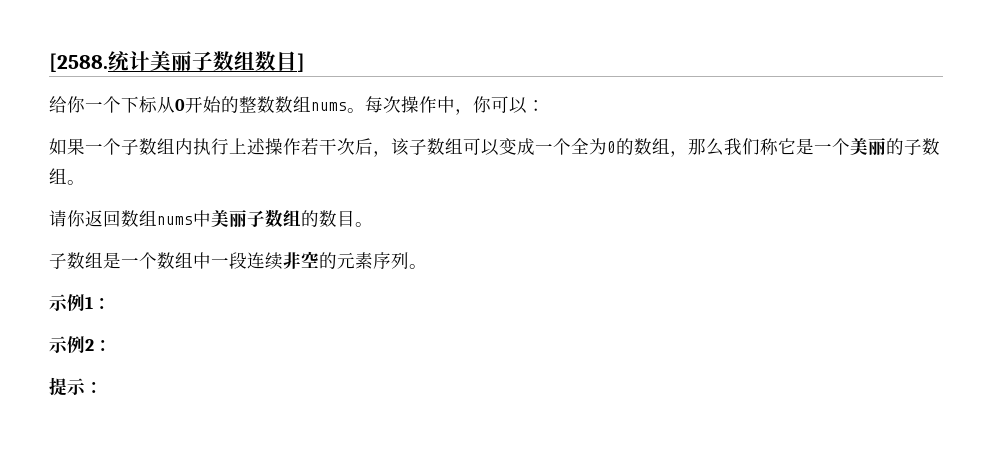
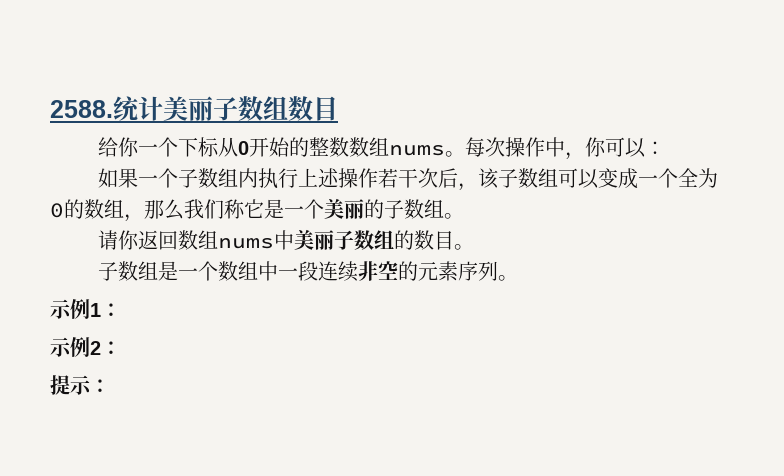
- [2588.
+ 2588.
- 统计美丽子数组数目]
+ 统计美丽子数组数目

